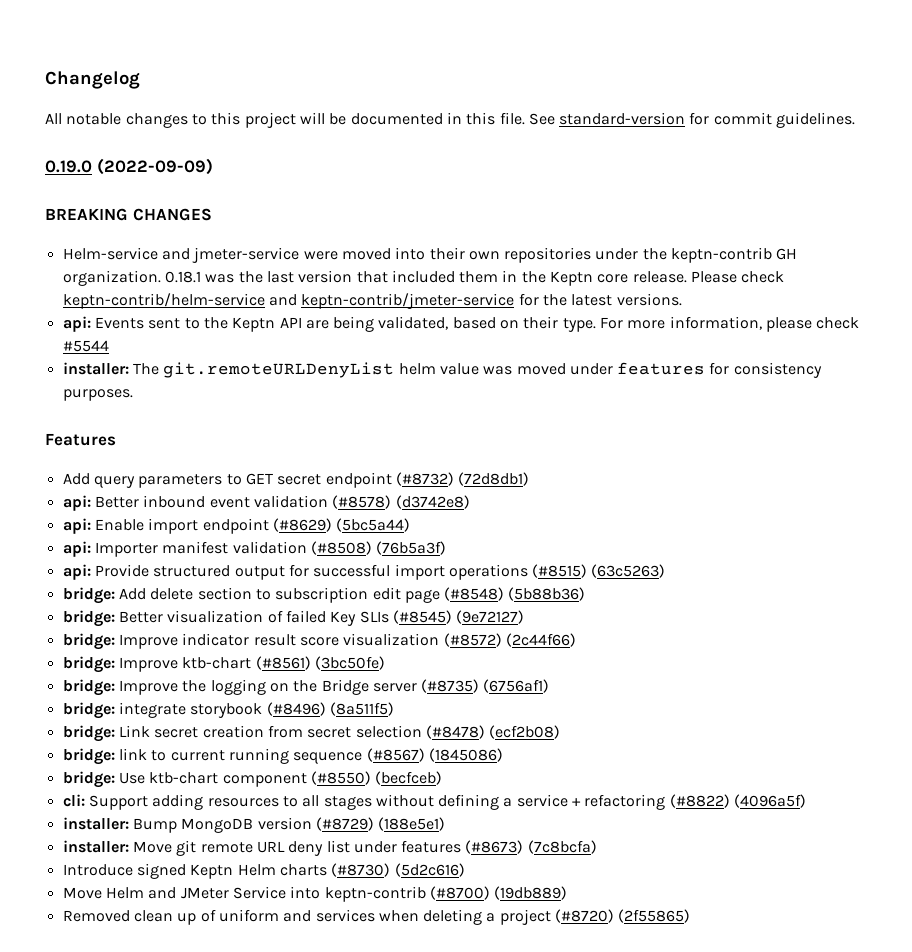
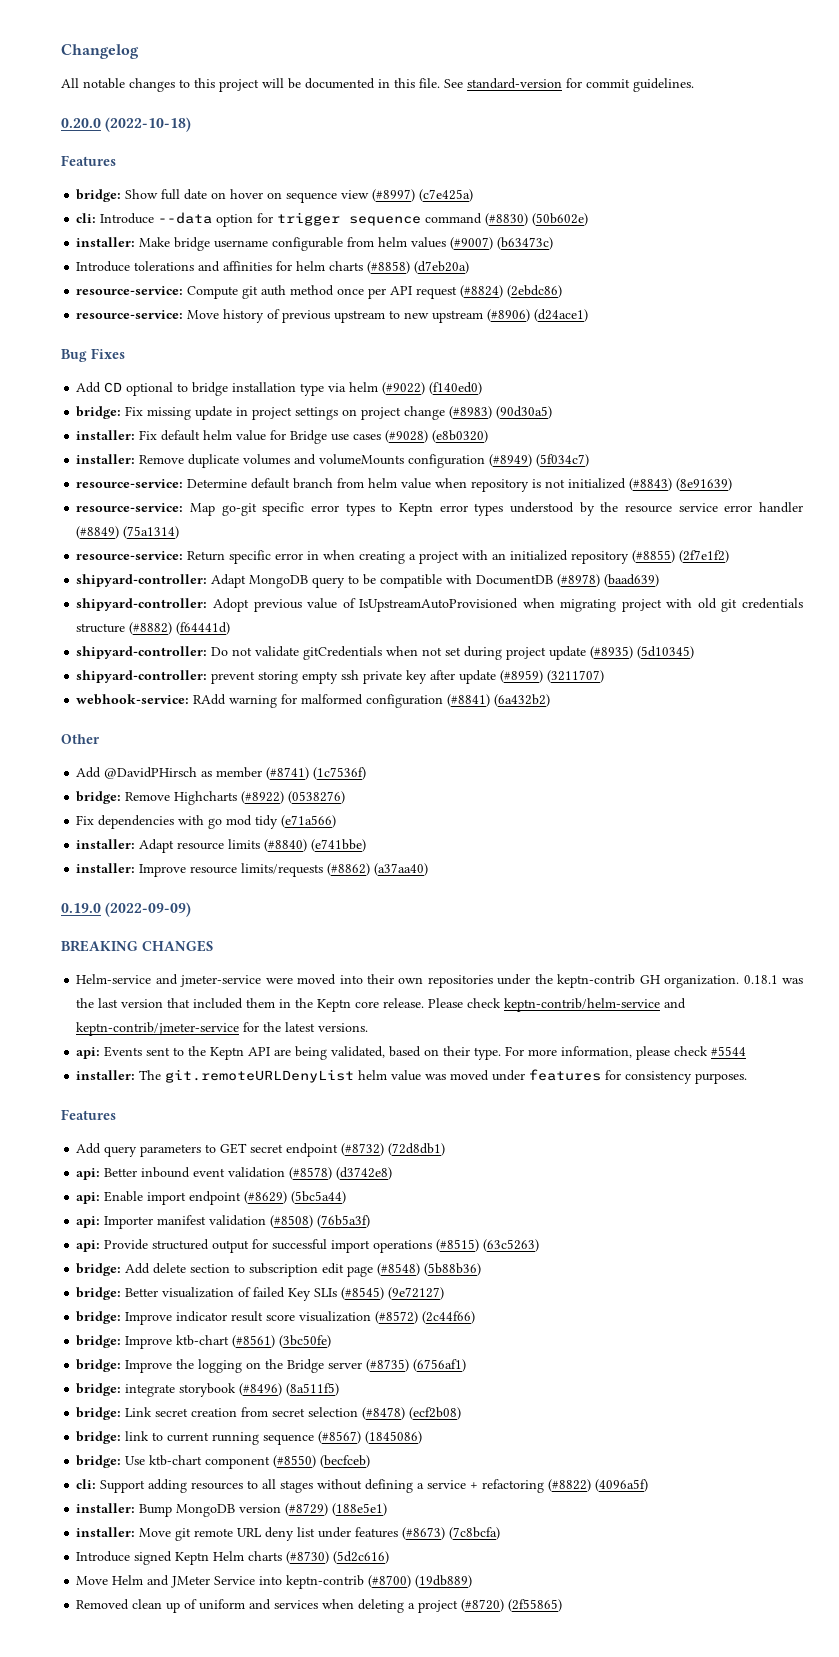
+ 0.20.0 (2022-10-18)
+ Features
+ bridge: Show full date on hover on sequence view (#8997) (c7e425a)
+ cli: Introduce --data option for trigger sequence command (#8830) (50b602e)
+ installer: Make bridge username configurable from helm values (#9007) (b63473c)
+ Introduce tolerations and affinities for helm charts (#8858) (d7eb20a)
+ resource-service: Compute git auth method once per API request (#8824) (2ebdc86)
+ resource-service: Move history of previous upstream to new upstream (#8906) (d24ace1)
+ Bug Fixes
+ Add CD optional to bridge installation type via helm (#9022) (f140ed0)
+ bridge: Fix missing update in project settings on project change (#8983) (90d30a5)
+ installer: Fix default helm value for Bridge use cases (#9028) (e8b0320)
+ installer: Remove duplicate volumes and volumeMounts configuration (#8949) (5f034c7)
+ resource-service: Determine default branch from helm value when repository is not initialized (#8843) (8e91639)
+ resource-service: Map go-git specific error types to Keptn error types understood by the resource service error handler (#8849) (75a1314)
+ resource-service: Return specific error in when creating a project with an initialized repository (#8855) (2f7e1f2)
+ shipyard-controller: Adapt MongoDB query to be compatible with DocumentDB (#8978) (baad639)
+ shipyard-controller: Adopt previous value of IsUpstreamAutoProvisioned when migrating project with old git credentials structure (#8882) (f64441d)
+ shipyard-controller: Do not validate gitCredentials when not set during project update (#8935) (5d10345)
+ shipyard-controller: prevent storing empty ssh private key after update (#8959) (3211707)
+ webhook-service: RAdd warning for malformed configuration (#8841) (6a432b2)
+ Other
+ Add @DavidPHirsch as member (#8741) (1c7536f)
+ bridge: Remove Highcharts (#8922) (0538276)
+ Fix dependencies with go mod tidy (e71a566)
+ installer: Adapt resource limits (#8840) (e741bbe)
+ installer: Improve resource limits/requests (#8862) (a37aa40)

